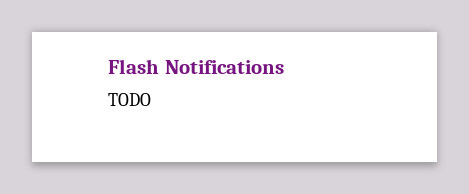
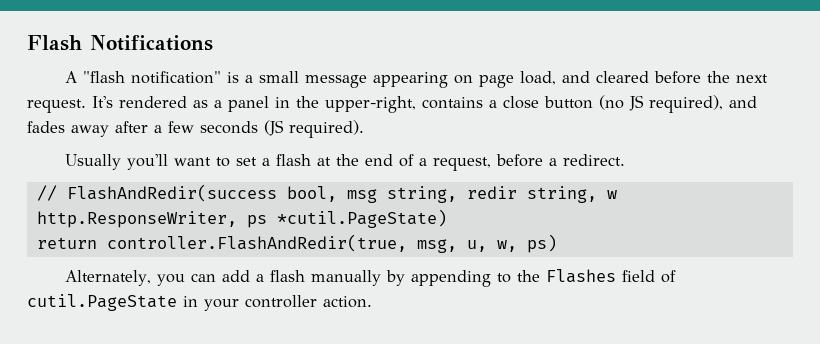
- TODO
+ A "flash notification" is a small message appearing on page load, and cleared before the next request. It's rendered as a panel in the upper-right, contains a close button (no JS required), and fades away after a few seconds (JS required).
+ Usually you'll want to set a flash at the end of a request, before a redirect.
+ // FlashAndRedir(success bool, msg string, redir string, w http.ResponseWriter, ps *cutil.PageState)
+ return controller.FlashAndRedir(true, msg, u, w, ps)
+ Alternately, you can add a flash manually by appending to the Flashes field of cutil.PageState in your controller action.

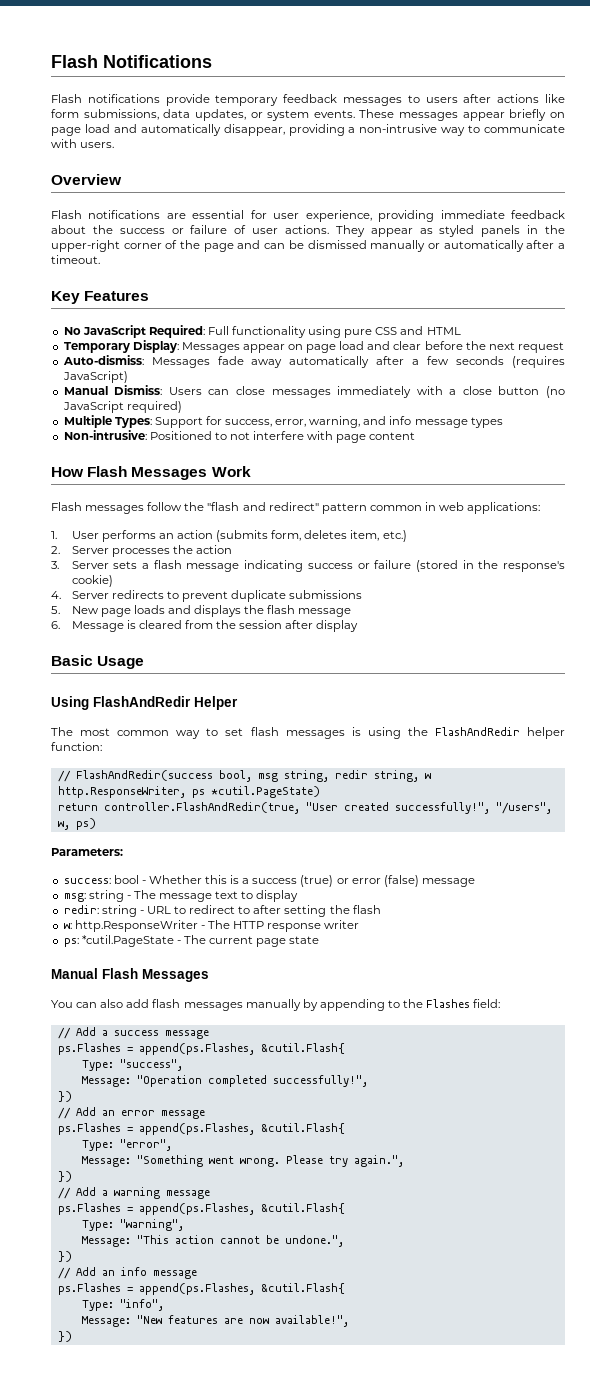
- A "flash notification" is a small message appearing on page load, and cleared before the next request. It's rendered as a panel in the upper-right, contains a close button (no JS required), and fades away after a few seconds (JS required).
- Usually you'll want to set a flash at the end of a request, before a redirect.
+ Flash notifications provide temporary feedback messages to users after actions like form submissions, data updates, or system events. These messages appear briefly on page load and automatically disappear, providing a non-intrusive way to communicate with users.
+ Overview
+ Flash notifications are essential for user experience, providing immediate feedback about the success or failure of user actions. They appear as styled panels in the upper-right corner of the page and can be dismissed manually or automatically after a timeout.
+ Key Features
+ No JavaScript Required: Full functionality using pure CSS and HTML
+ Temporary Display: Messages appear on page load and clear before the next request
+ Auto-dismiss: Messages fade away automatically after a few seconds (requires JavaScript)
+ Manual Dismiss: Users can close messages immediately with a close button (no JavaScript required)
+ Multiple Types: Support for success, error, warning, and info message types
+ Non-intrusive: Positioned to not interfere with page content
+ How Flash Messages Work
+ Flash messages follow the "flash and redirect" pattern common in web applications:
+ 1. User performs an action (submits form, deletes item, etc.)
+ 2. Server processes the action
+ 3. Server sets a flash message indicating success or failure (stored in the response's cookie)
+ 4. Server redirects to prevent duplicate submissions
+ 5. New page loads and displays the flash message
+ 6. Message is cleared from the session after display
+ Basic Usage
+ Using FlashAndRedir Helper
+ The most common way to set flash messages is using the FlashAndRedir helper function:
- return controller.FlashAndRedir(true, msg, u, w, ps)
- Alternately, you can add a flash manually by appending to the Flashes field of cutil.PageState in your controller action.
+ return controller.FlashAndRedir(true, "User created successfully!", "/users", w, ps)
+ Parameters:
+ success: bool - Whether this is a success (true) or error (false) message
+ msg: string - The message text to display
+ redir: string - URL to redirect to after setting the flash
+ w: http.ResponseWriter - The HTTP response writer
+ ps: *cutil.PageState - The current page state
+ Manual Flash Messages
+ You can also add flash messages manually by appending to the Flashes field:
+ // Add a success message
+ ps.Flashes = append(ps.Flashes, &cutil.Flash{
+ Type: "success",
+ Message: "Operation completed successfully!",
+ })
+ // Add an error message
+ ps.Flashes = append(ps.Flashes, &cutil.Flash{
+ Type: "error",
+ Message: "Something went wrong. Please try again.",
+ })
+ // Add a warning message
+ ps.Flashes = append(ps.Flashes, &cutil.Flash{
+ Type: "warning",
+ Message: "This action cannot be undone.",
+ })
+ // Add an info message
+ ps.Flashes = append(ps.Flashes, &cutil.Flash{
+ Type: "info",
+ Message: "New features are now available!",
+ })

